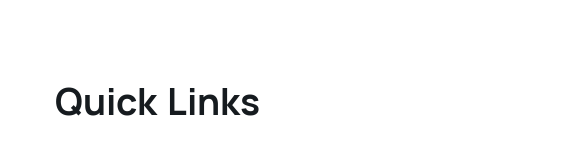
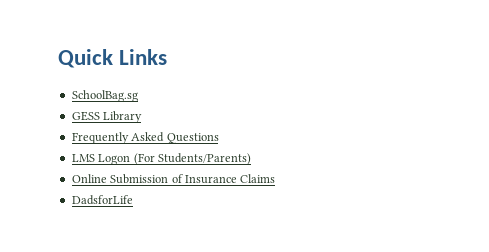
+ SchoolBag.sg
+ GESS Library
+ Frequently Asked Questions
+ LMS Logon (For Students/Parents)
+ Online Submission of Insurance Claims
+ DadsforLife

